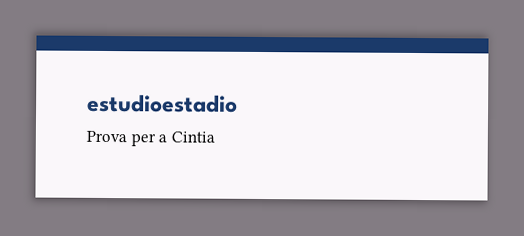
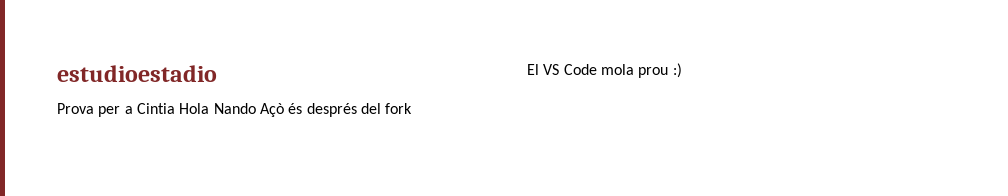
- Prova per a Cintia
+ Prova per a Cintia Hola Nando Açò és després del fork
+ El VS Code mola prou :)

